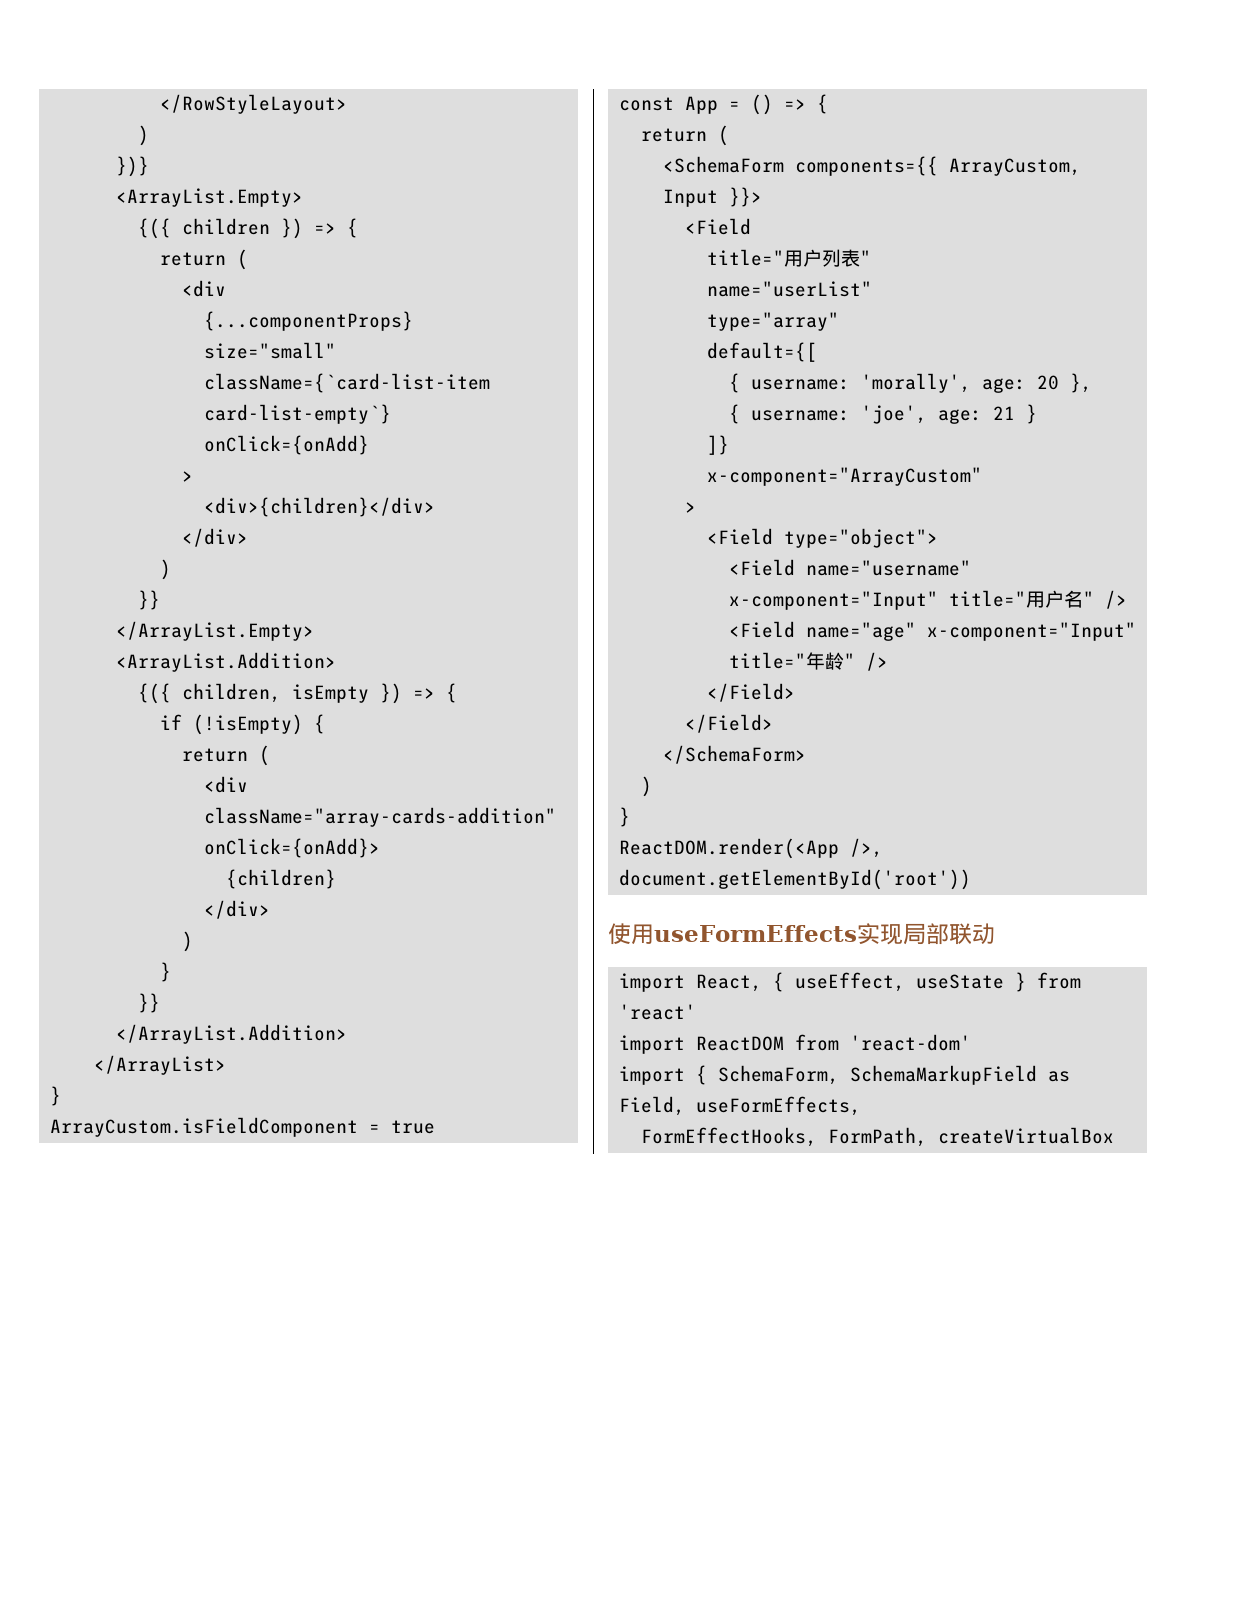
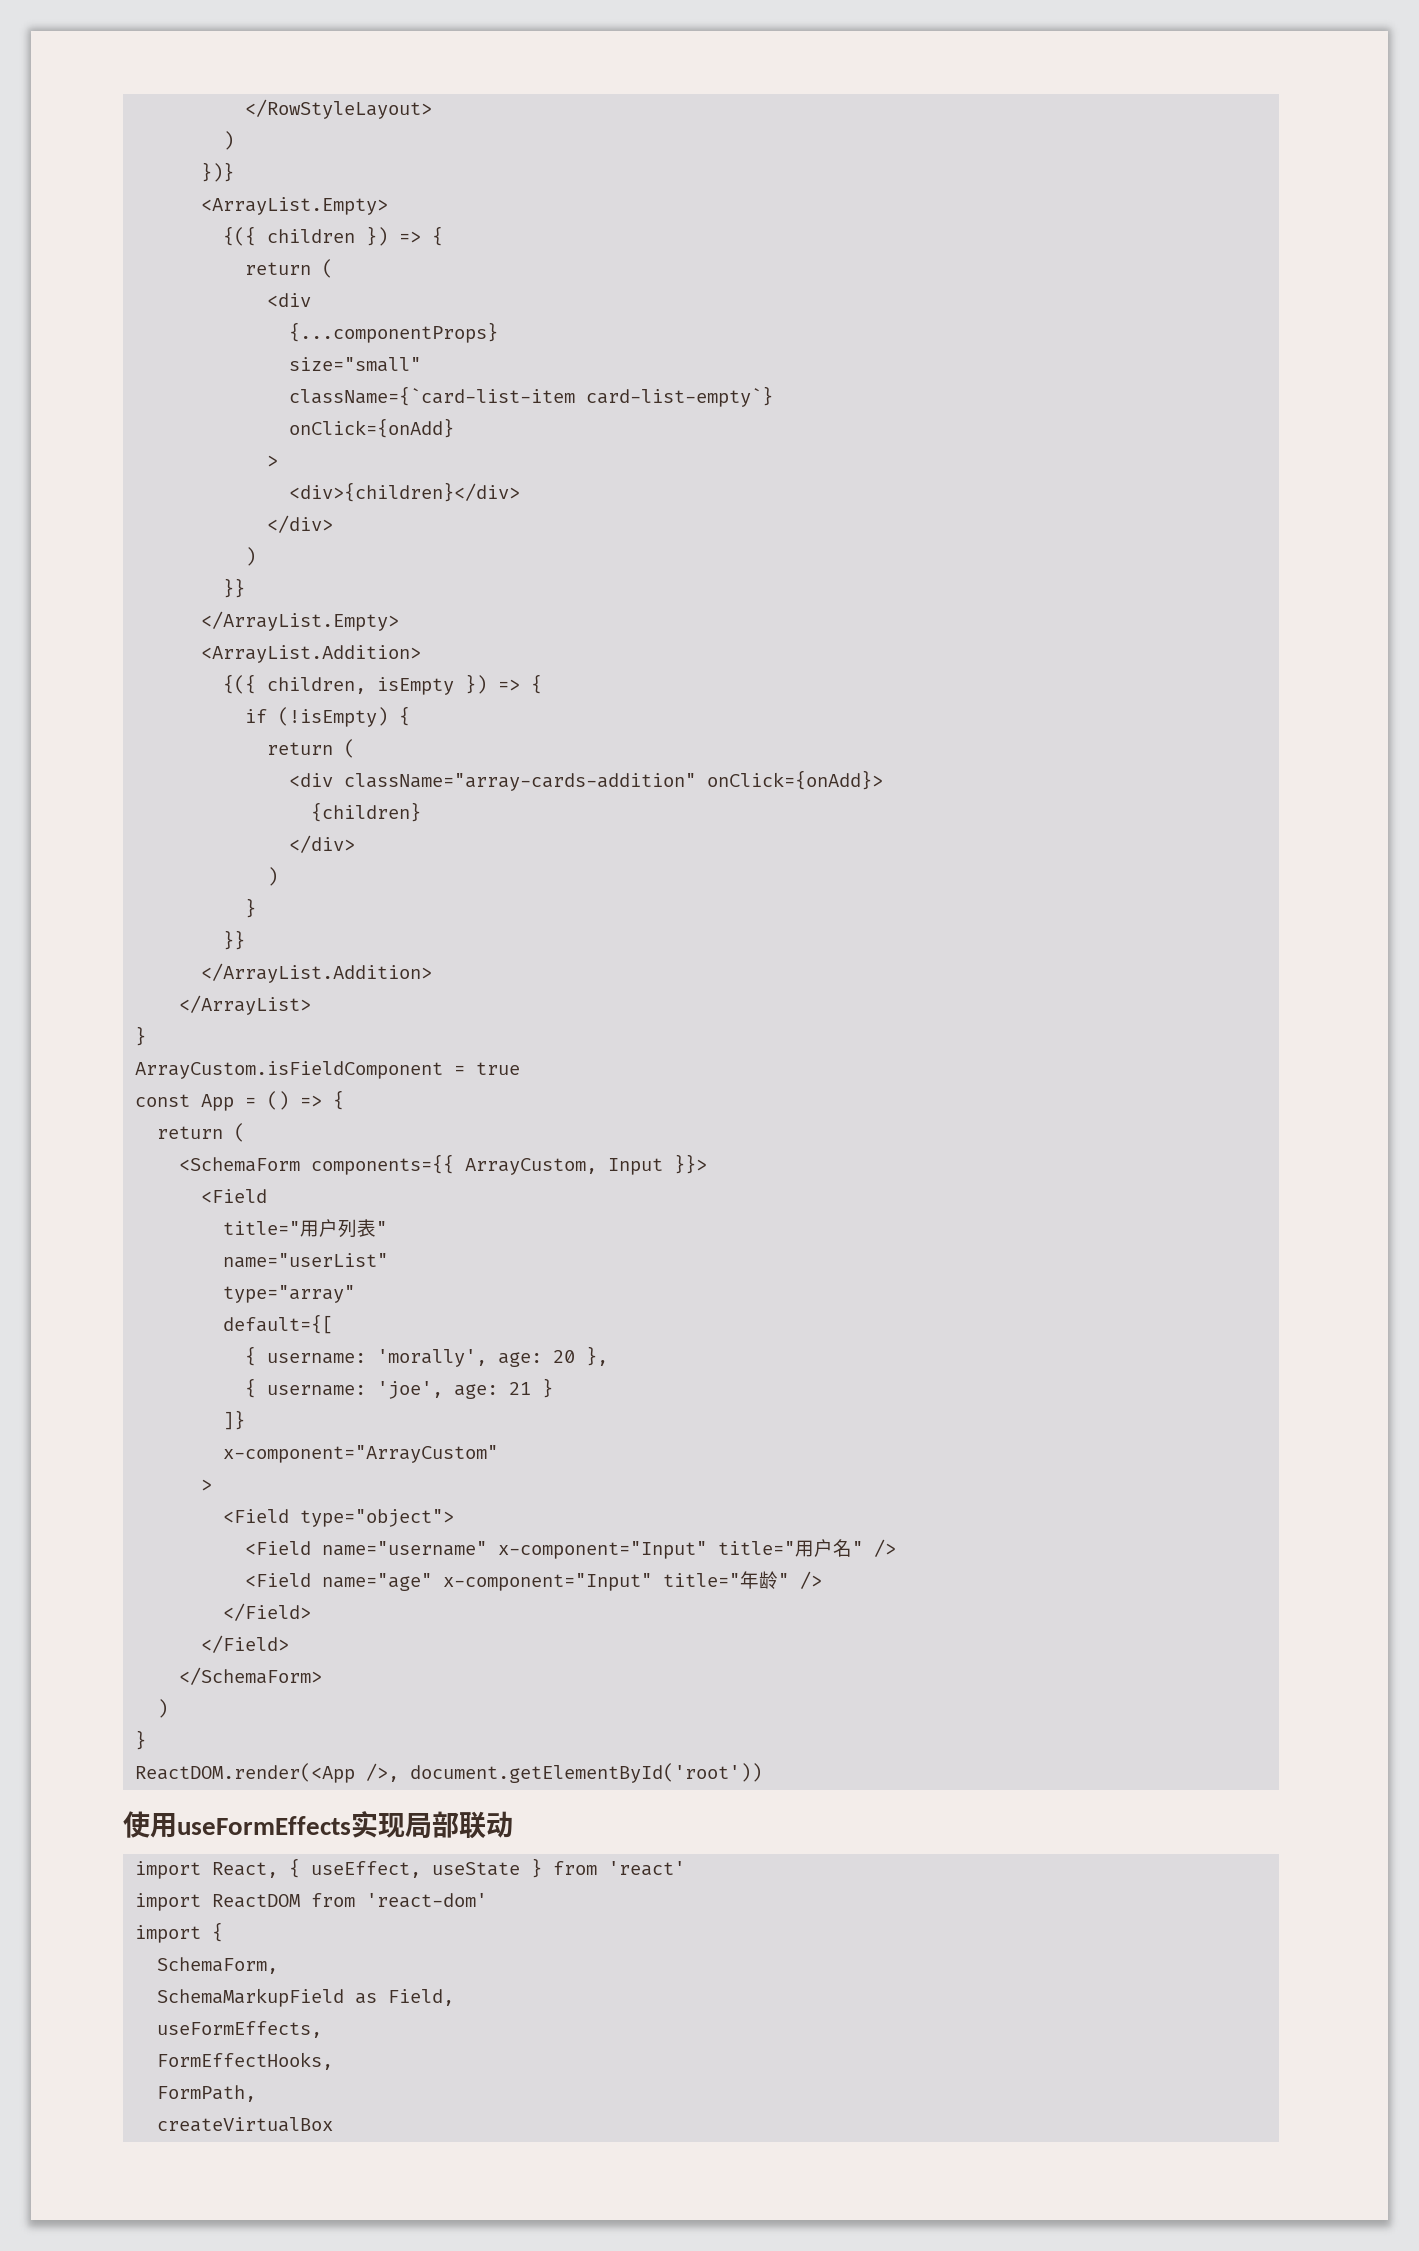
- import { SchemaForm, SchemaMarkupField as Field, useFormEffects,
+ import {
+ SchemaForm,
+ SchemaMarkupField as Field,
+ useFormEffects,
- FormEffectHooks, FormPath, createVirtualBox
+ FormEffectHooks,
+ FormPath,
+ createVirtualBox

